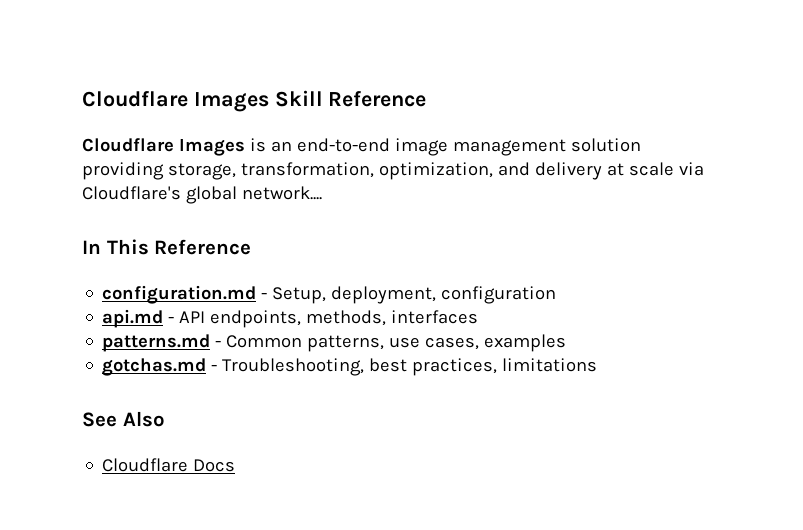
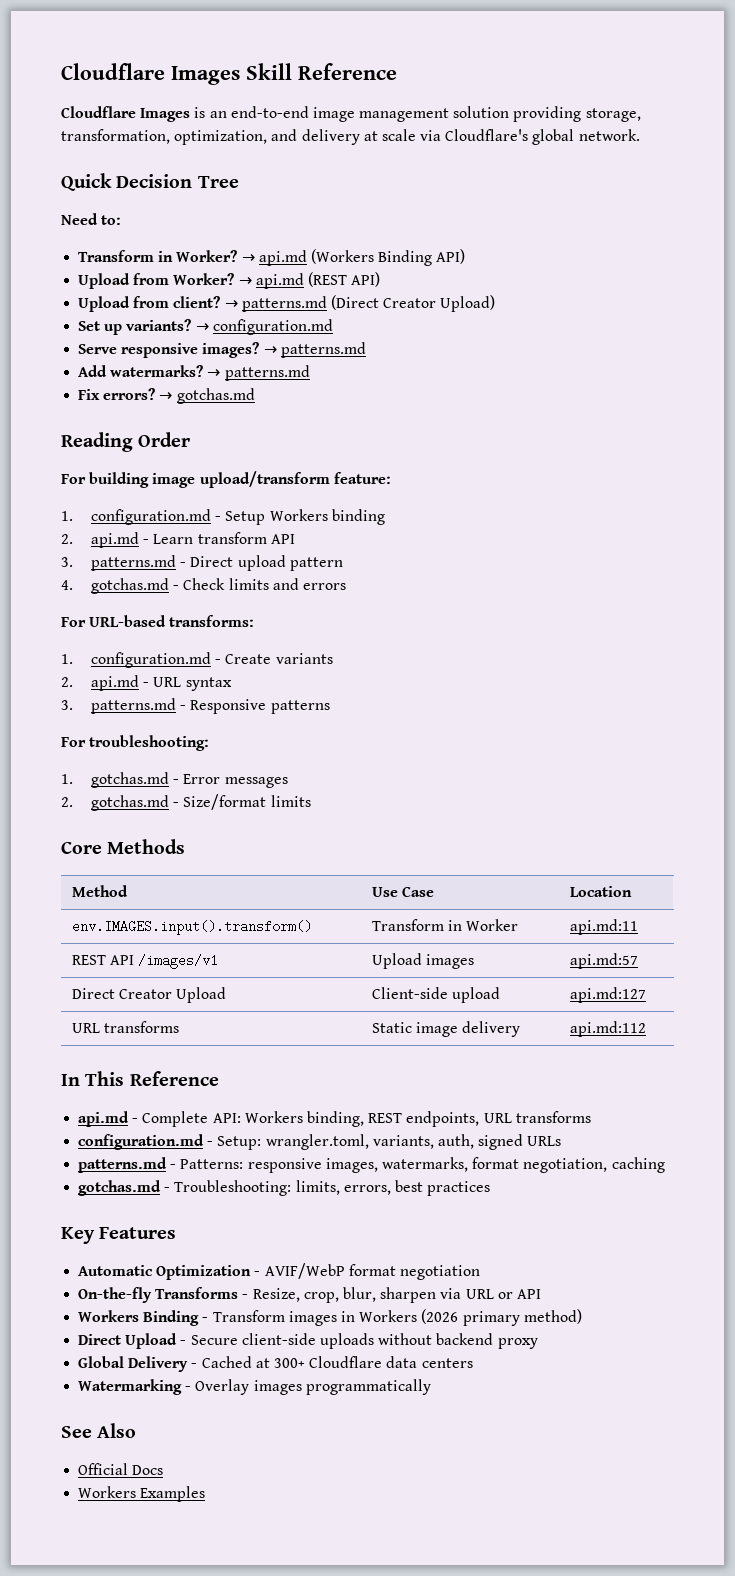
- Cloudflare Images is an end-to-end image management solution providing storage, transformation, optimization, and delivery at scale via Cloudflare's global network....
+ Cloudflare Images is an end-to-end image management solution providing storage, transformation, optimization, and delivery at scale via Cloudflare's global network.
+ Quick Decision Tree
+ Need to:
+ Transform in Worker? → api.md (Workers Binding API)
+ Upload from Worker? → api.md (REST API)
+ Upload from client? → patterns.md (Direct Creator Upload)
+ Set up variants? → configuration.md
+ Serve responsive images? → patterns.md
+ Add watermarks? → patterns.md
+ Fix errors? → gotchas.md
+ Reading Order
+ For building image upload/transform feature:
+ 1. configuration.md - Setup Workers binding
+ 2. api.md - Learn transform API
+ 3. patterns.md - Direct upload pattern
+ 4. gotchas.md - Check limits and errors
+ For URL-based transforms:
+ 1. configuration.md - Create variants
+ 2. api.md - URL syntax
+ 3. patterns.md - Responsive patterns
+ For troubleshooting:
+ 1. gotchas.md - Error messages
+ 2. gotchas.md - Size/format limits
+ Core Methods
+ Method | Use Case | Location
+ env.IMAGES.input().transform() | Transform in Worker | api.md:11
+ REST API /images/v1 | Upload images | api.md:57
+ Direct Creator Upload | Client-side upload | api.md:127
+ URL transforms | Static image delivery | api.md:112
  In This Reference
- configuration.md - Setup, deployment, configuration
- api.md - API endpoints, methods, interfaces
- patterns.md - Common patterns, use cases, examples
- gotchas.md - Troubleshooting, best practices, limitations
+ api.md - Complete API: Workers binding, REST endpoints, URL transforms
+ configuration.md - Setup: wrangler.toml, variants, auth, signed URLs
+ patterns.md - Patterns: responsive images, watermarks, format negotiation, caching
+ gotchas.md - Troubleshooting: limits, errors, best practices
+ Key Features
+ Automatic Optimization - AVIF/WebP format negotiation
+ On-the-fly Transforms - Resize, crop, blur, sharpen via URL or API
+ Workers Binding - Transform images in Workers (2026 primary method)
+ Direct Upload - Secure client-side uploads without backend proxy
+ Global Delivery - Cached at 300+ Cloudflare data centers
+ Watermarking - Overlay images programmatically
- Cloudflare Docs
+ Official Docs
+ Workers Examples

